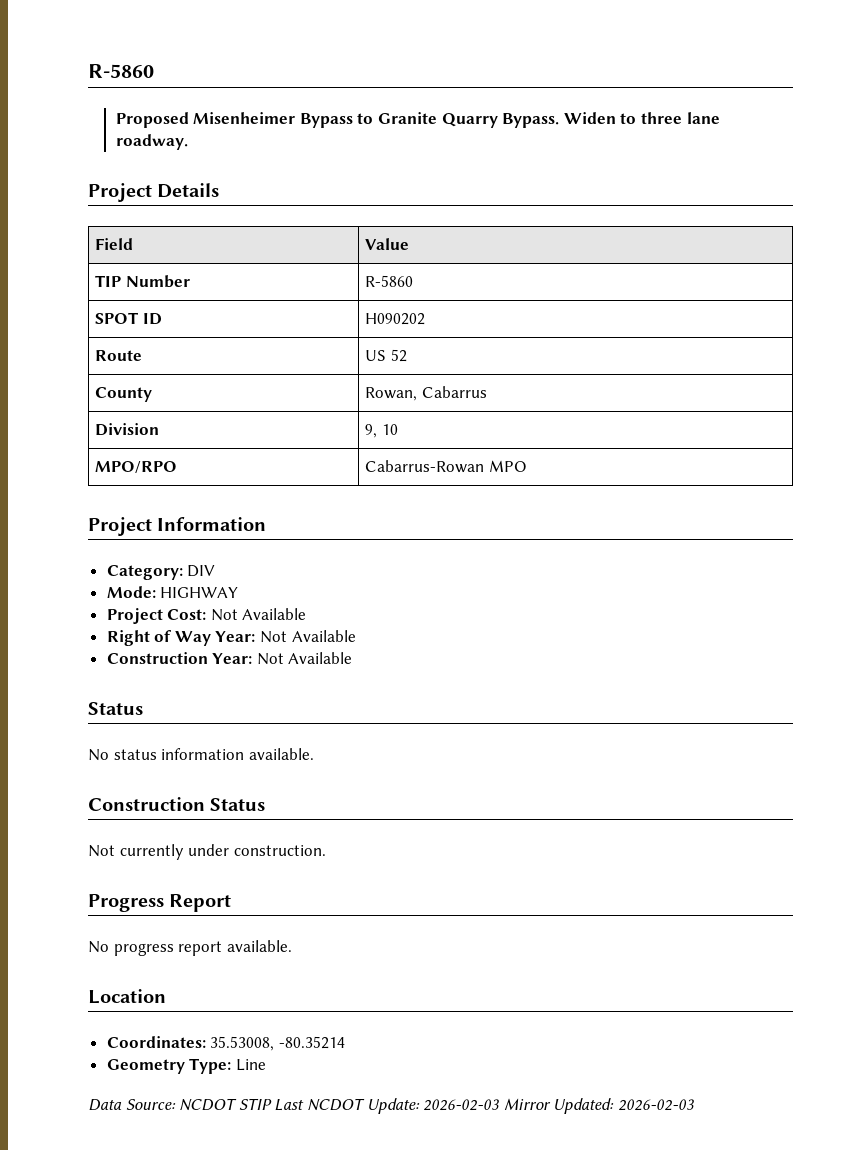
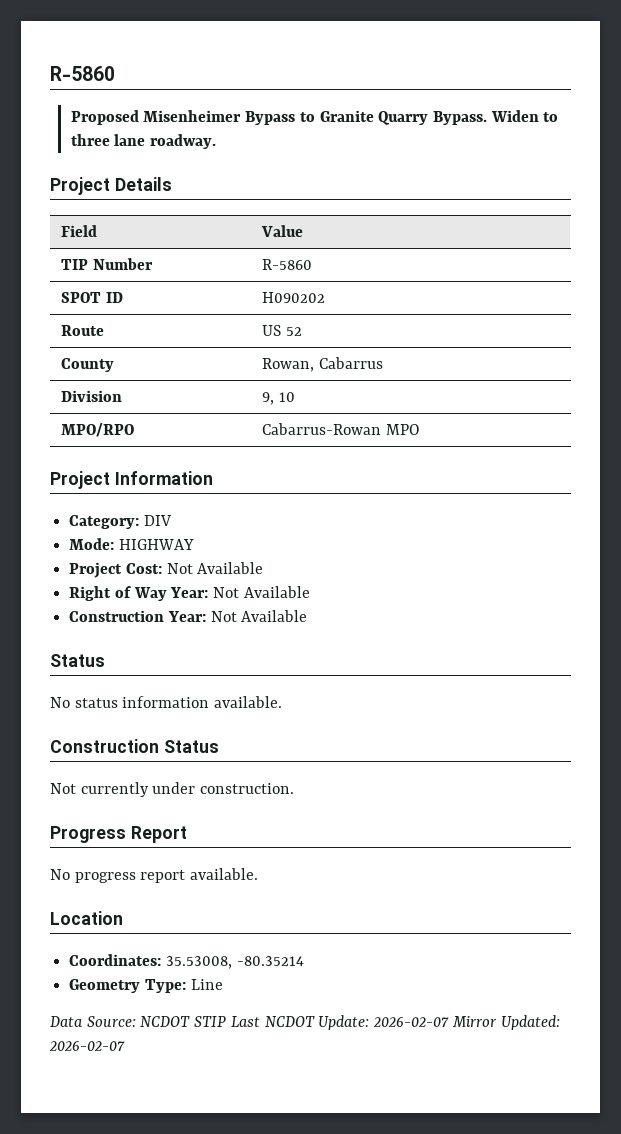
- Data Source: NCDOT STIP Last NCDOT Update: 2026-02-03 Mirror Updated: 2026-02-03
+ Data Source: NCDOT STIP Last NCDOT Update: 2026-02-07 Mirror Updated: 2026-02-07

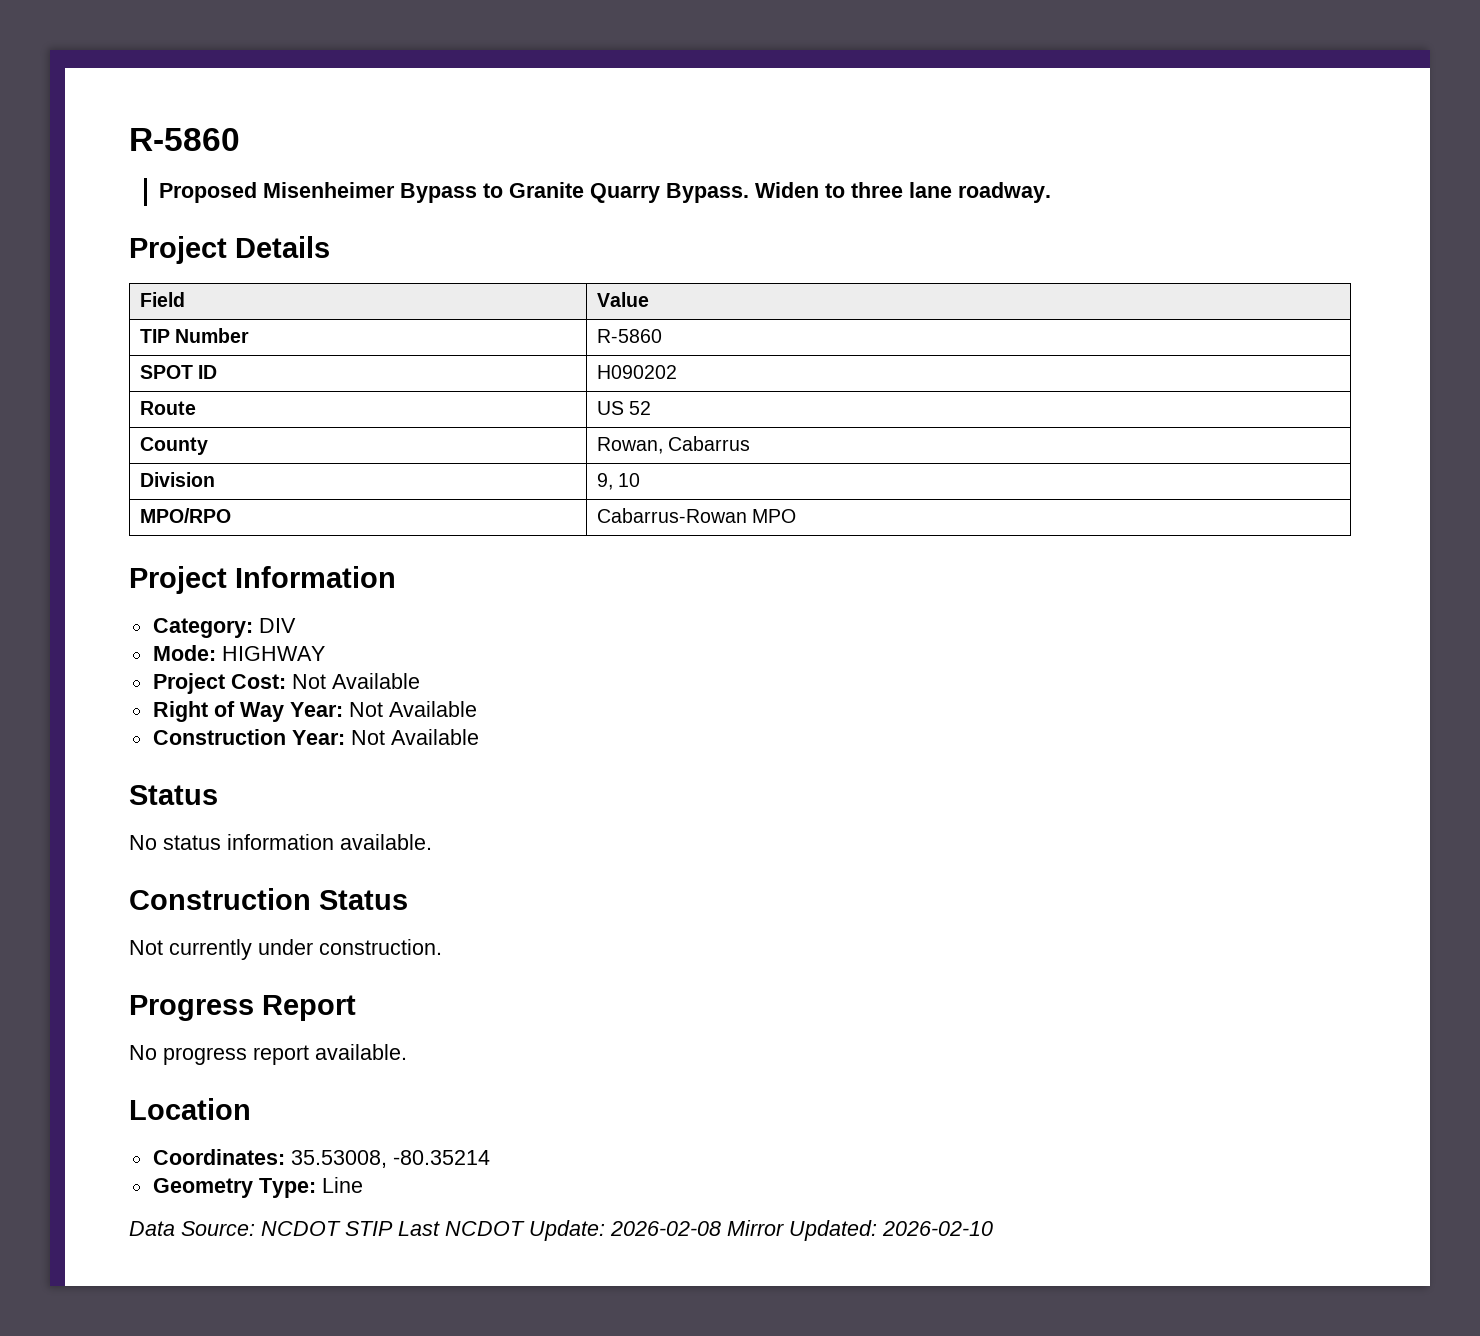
- Data Source: NCDOT STIP Last NCDOT Update: 2026-02-07 Mirror Updated: 2026-02-07
+ Data Source: NCDOT STIP Last NCDOT Update: 2026-02-08 Mirror Updated: 2026-02-10

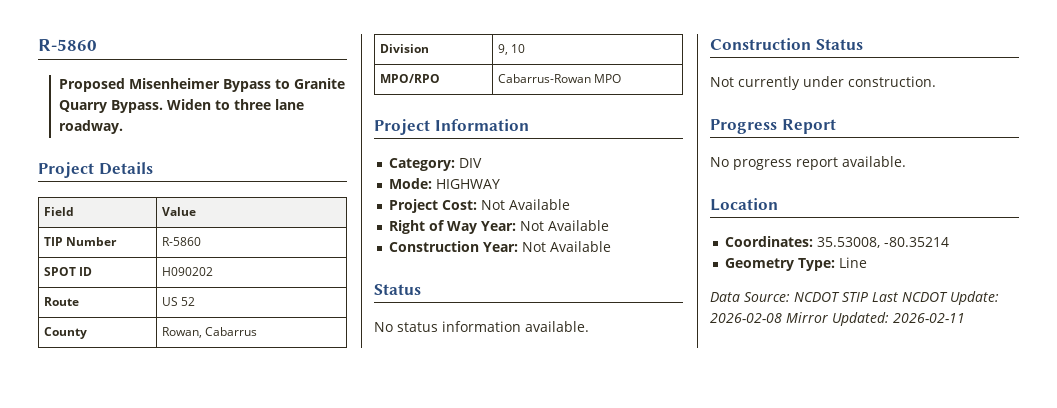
- Data Source: NCDOT STIP Last NCDOT Update: 2026-02-08 Mirror Updated: 2026-02-10
+ Data Source: NCDOT STIP Last NCDOT Update: 2026-02-08 Mirror Updated: 2026-02-11

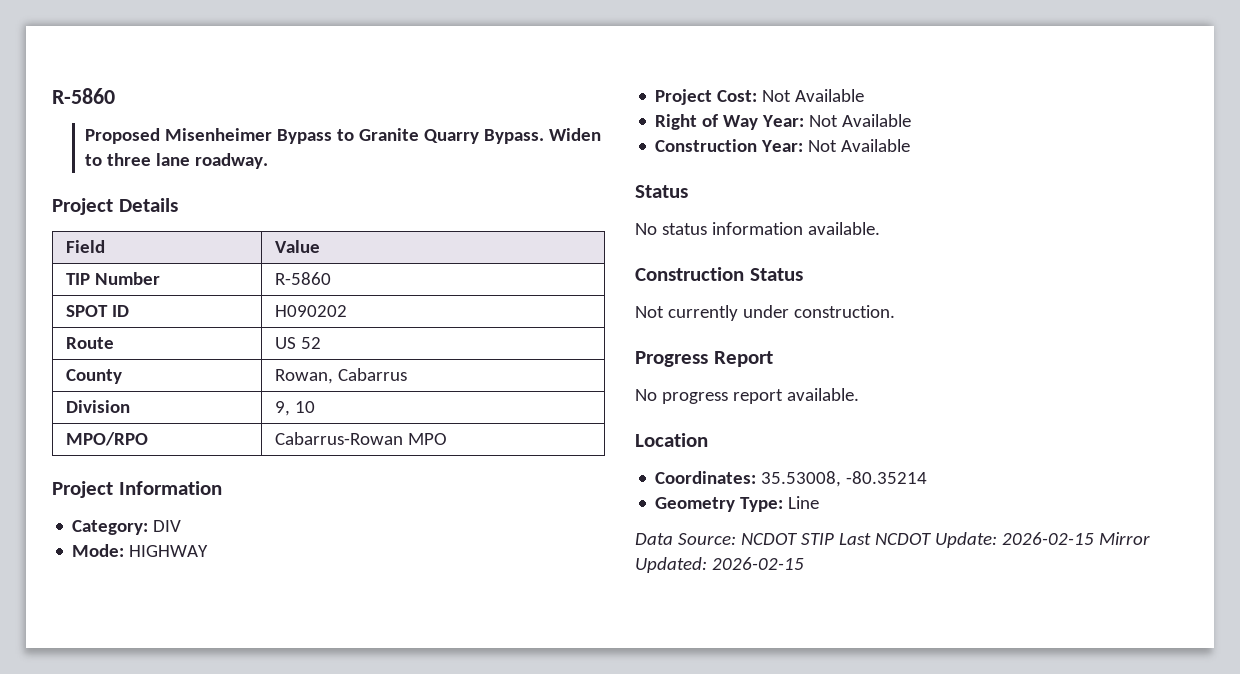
- Data Source: NCDOT STIP Last NCDOT Update: 2026-02-08 Mirror Updated: 2026-02-11
+ Data Source: NCDOT STIP Last NCDOT Update: 2026-02-15 Mirror Updated: 2026-02-15

